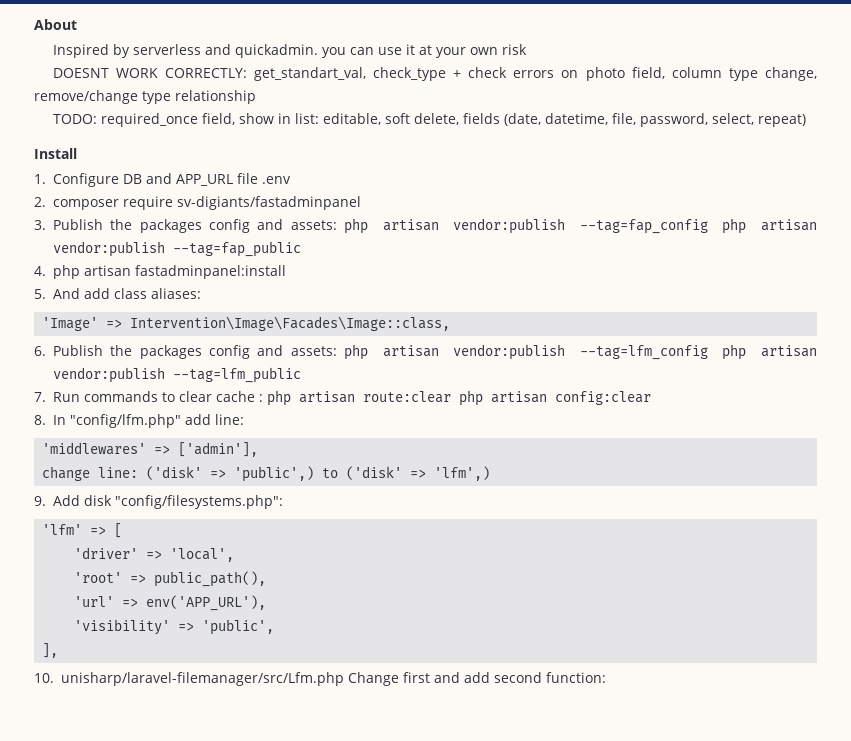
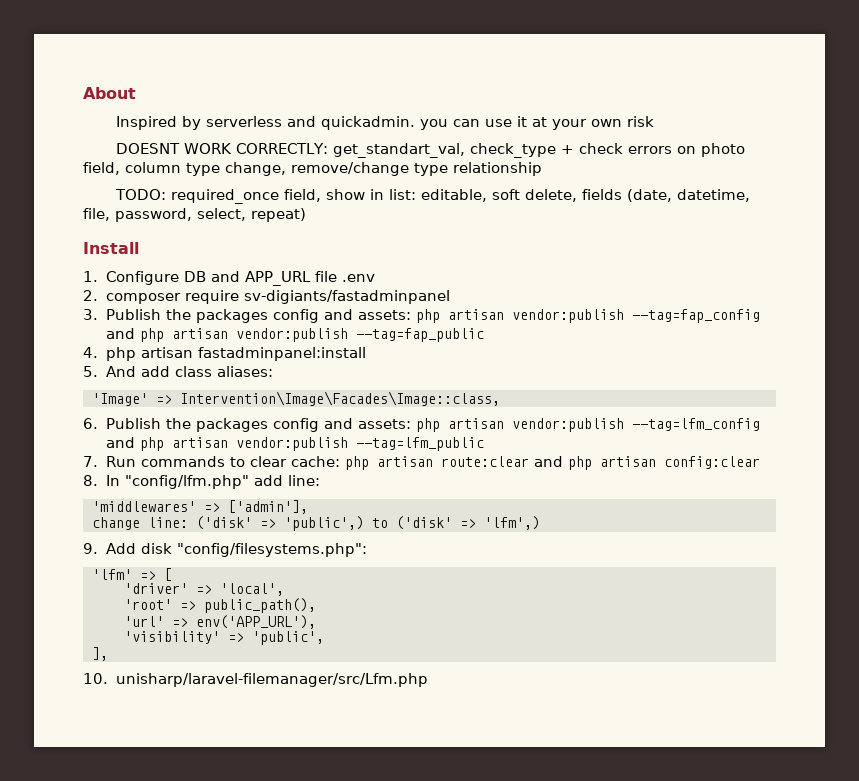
- 3. Publish the packages config and assets: php artisan vendor:publish --tag=fap_config php artisan vendor:publish --tag=fap_public
+ 3. Publish the packages config and assets: php artisan vendor:publish --tag=fap_config and php artisan vendor:publish --tag=fap_public
- 6. Publish the packages config and assets: php artisan vendor:publish --tag=lfm_config php artisan vendor:publish --tag=lfm_public
+ 6. Publish the packages config and assets: php artisan vendor:publish --tag=lfm_config and php artisan vendor:publish --tag=lfm_public
- 7. Run commands to clear cache : php artisan route:clear php artisan config:clear
+ 7. Run commands to clear cache: php artisan route:clear and php artisan config:clear
- 10. unisharp/laravel-filemanager/src/Lfm.php Change first and add second function:
+ 10. unisharp/laravel-filemanager/src/Lfm.php

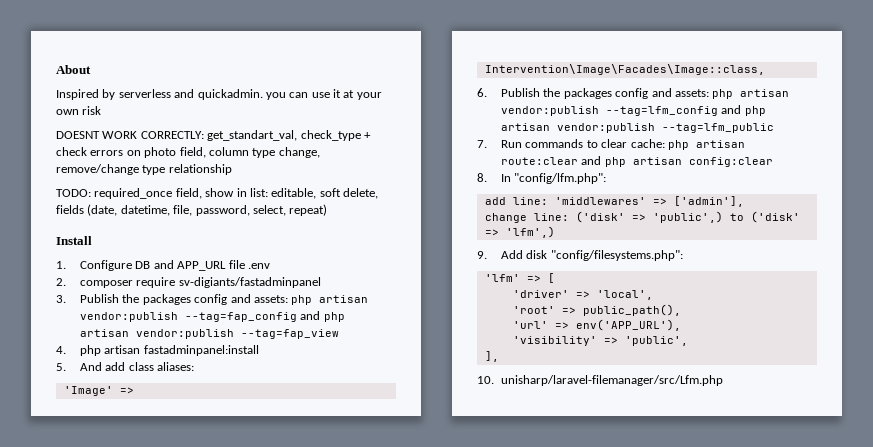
- 3. Publish the packages config and assets: php artisan vendor:publish --tag=fap_config and php artisan vendor:publish --tag=fap_public
+ 3. Publish the packages config and assets: php artisan vendor:publish --tag=fap_config and php artisan vendor:publish --tag=fap_view
- 8. In "config/lfm.php" add line:
- 'middlewares' => ['admin'],
+ 8. In "config/lfm.php":
+ add line: 'middlewares' => ['admin'],

